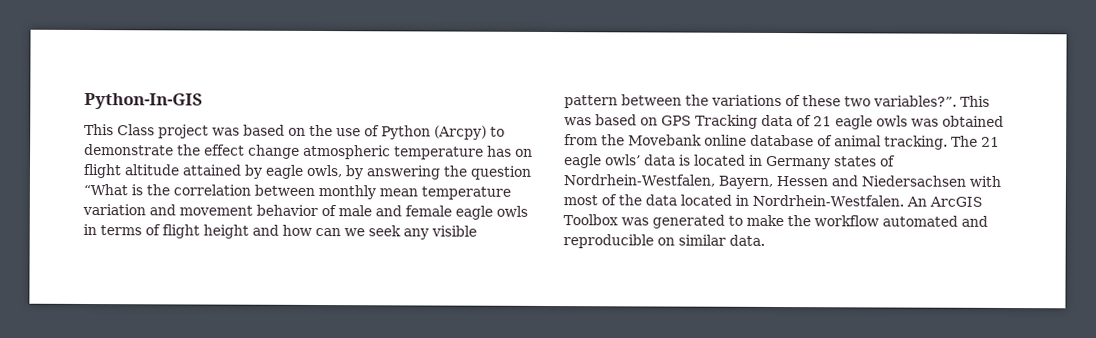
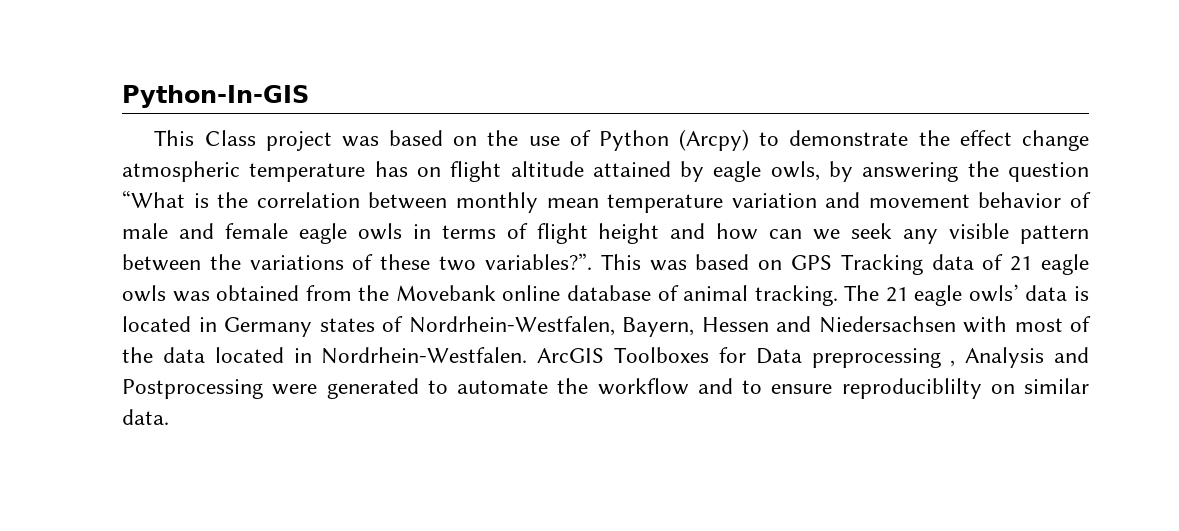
- An ArcGIS Toolbox was generated to make the workflow automated and reproducible on similar data.
+ ArcGIS Toolboxes for Data preprocessing , Analysis and Postprocessing were generated to automate the workflow and to ensure reproduciblilty on similar data.

